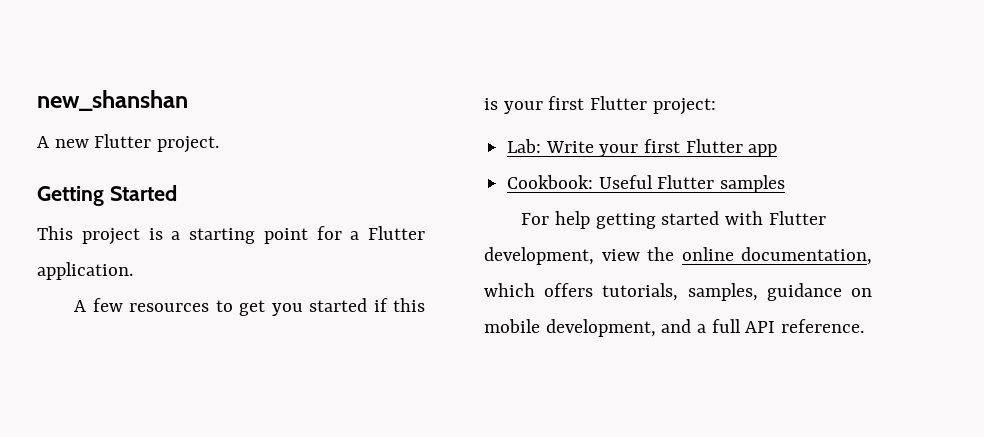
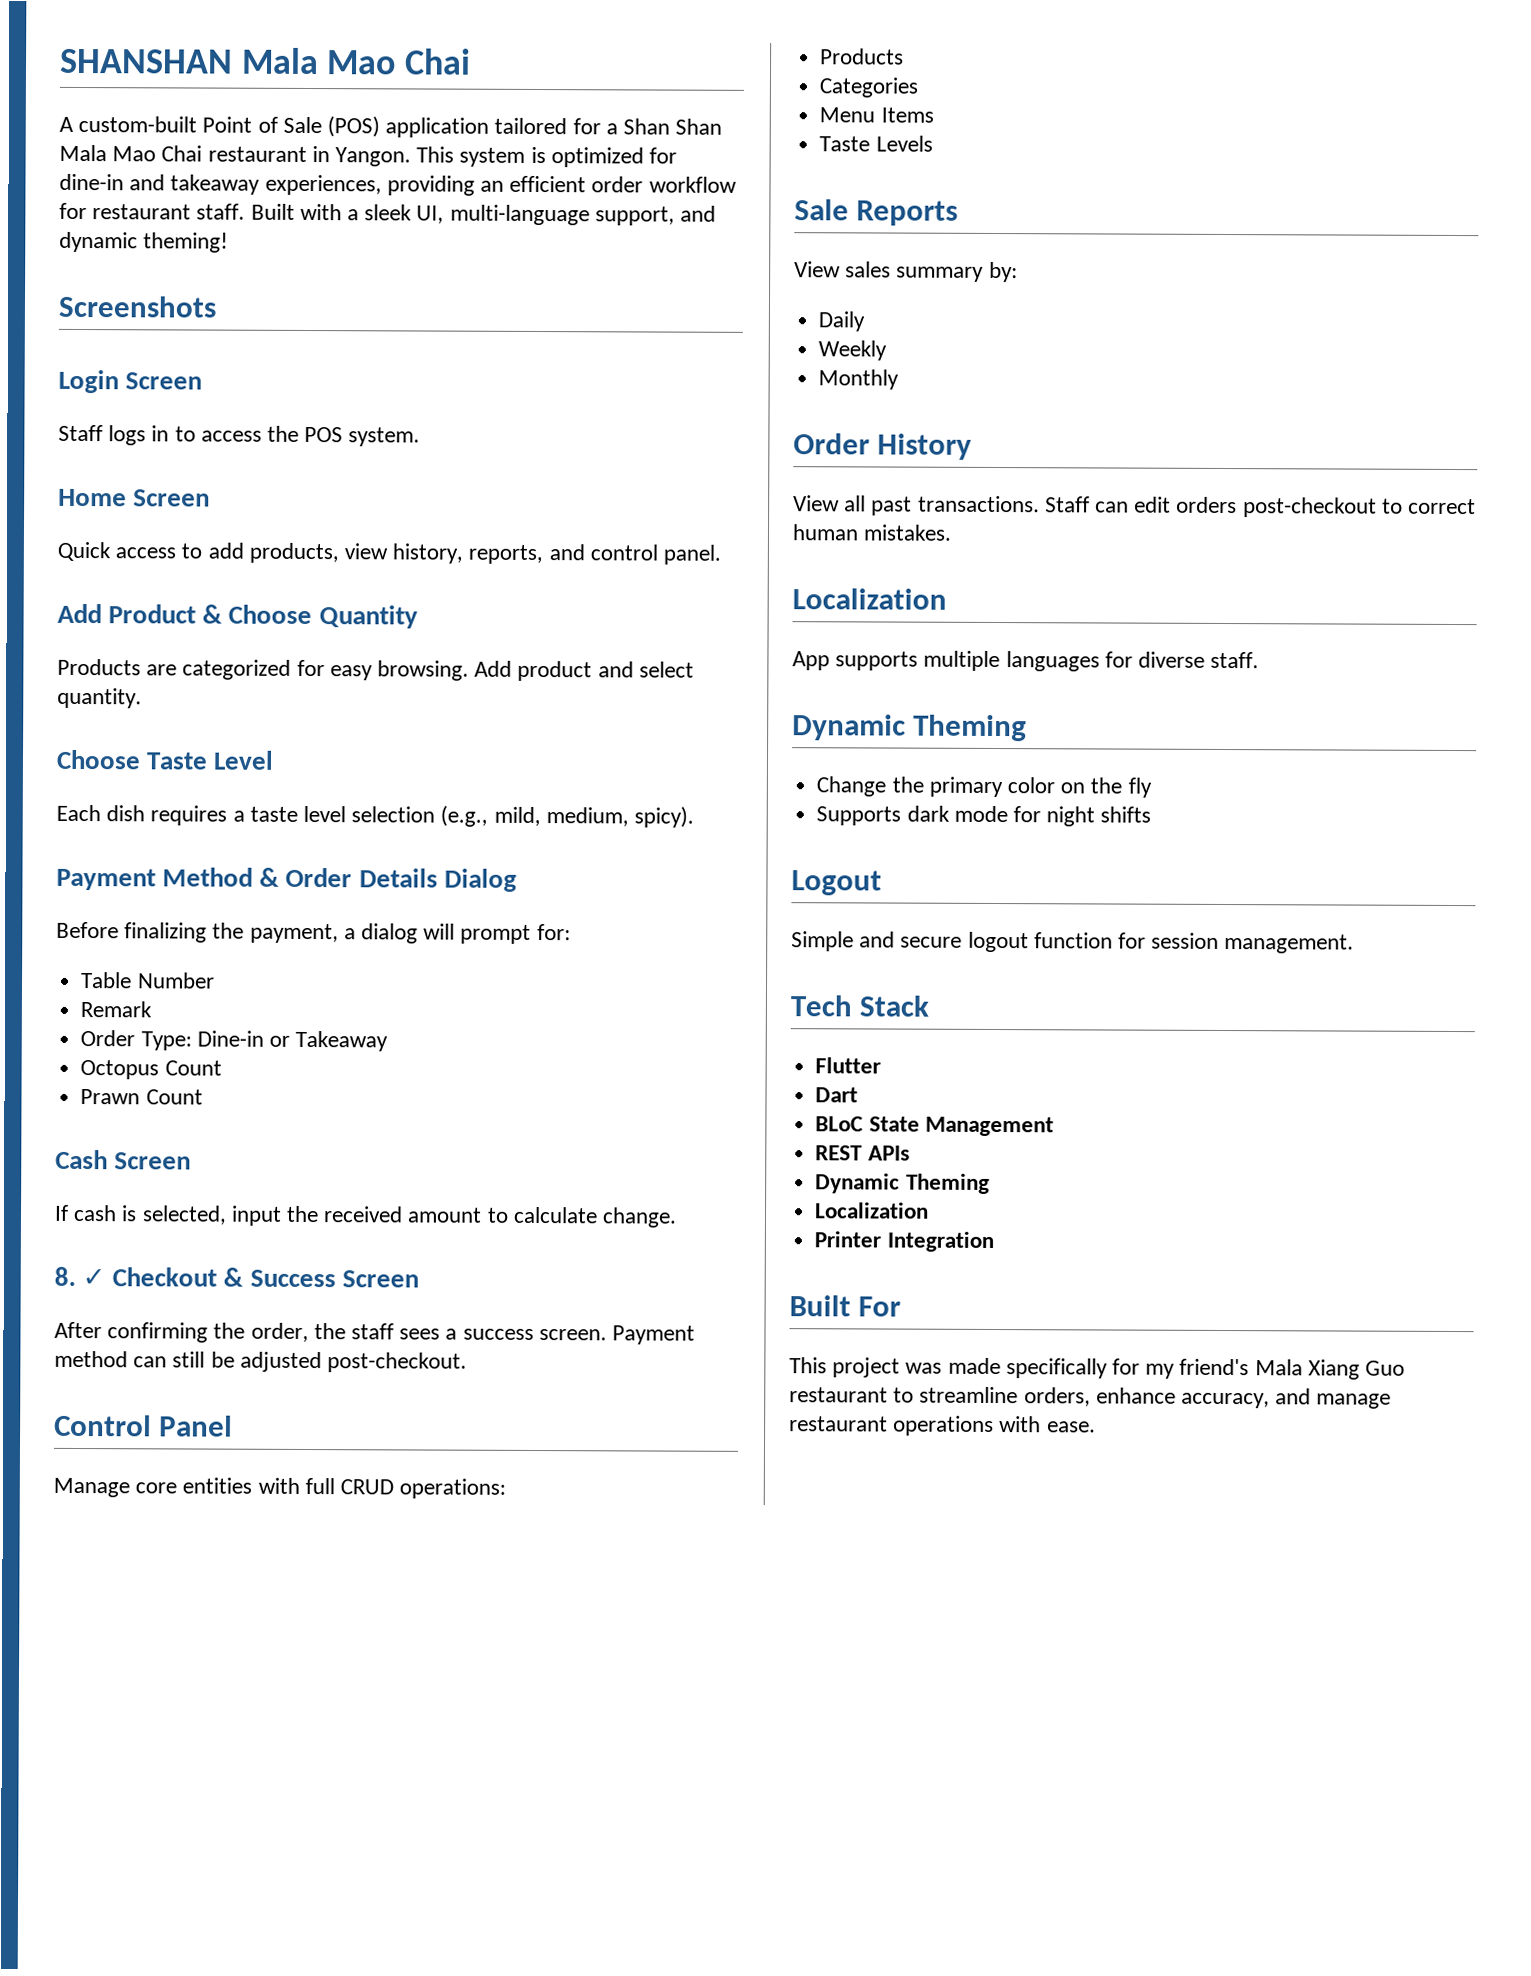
- new_shanshan
- A new Flutter project.
- Getting Started
- This project is a starting point for a Flutter application.
- A few resources to get you started if this is your first Flutter project:
- Lab: Write your first Flutter app
- Cookbook: Useful Flutter samples
- For help getting started with Flutter development, view the online documentation, which offers tutorials, samples, guidance on mobile development, and a full API reference.
+ SHANSHAN Mala Mao Chai
+ A custom-built Point of Sale (POS) application tailored for a Shan Shan Mala Mao Chai restaurant in Yangon. This system is optimized for dine-in and takeaway experiences, providing an efficient order workflow for restaurant staff. Built with a sleek UI, multi-language support, and dynamic theming!
+ Screenshots
+ Login Screen
+ Staff logs in to access the POS system.
+ Home Screen
+ Quick access to add products, view history, reports, and control panel.
+ Add Product & Choose Quantity
+ Products are categorized for easy browsing. Add product and select quantity.
+ Choose Taste Level
+ Each dish requires a taste level selection (e.g., mild, medium, spicy).
+ Payment Method & Order Details Dialog
+ Before finalizing the payment, a dialog will prompt for:
+ Table Number
+ Remark
+ Order Type: Dine-in or Takeaway
+ Octopus Count
+ Prawn Count
+ Cash Screen
+ If cash is selected, input the received amount to calculate change.
+ 8. ✓ Checkout & Success Screen
+ After confirming the order, the staff sees a success screen. Payment method can still be adjusted post-checkout.
+ Control Panel
+ Manage core entities with full CRUD operations:
+ Products
+ Categories
+ Menu Items
+ Taste Levels
+ Sale Reports
+ View sales summary by:
+ Daily
+ Weekly
+ Monthly
+ Order History
+ View all past transactions. Staff can edit orders post-checkout to correct human mistakes.
+ Localization
+ App supports multiple languages for diverse staff.
+ Dynamic Theming
+ Change the primary color on the fly
+ Supports dark mode for night shifts
+ Logout
+ Simple and secure logout function for session management.
+ Tech Stack
+ Flutter
+ Dart
+ BLoC State Management
+ REST APIs
+ Dynamic Theming
+ Localization
+ Printer Integration
+ Built For
+ This project was made specifically for my friend's Mala Xiang Guo restaurant to streamline orders, enhance accuracy, and manage restaurant operations with ease.

